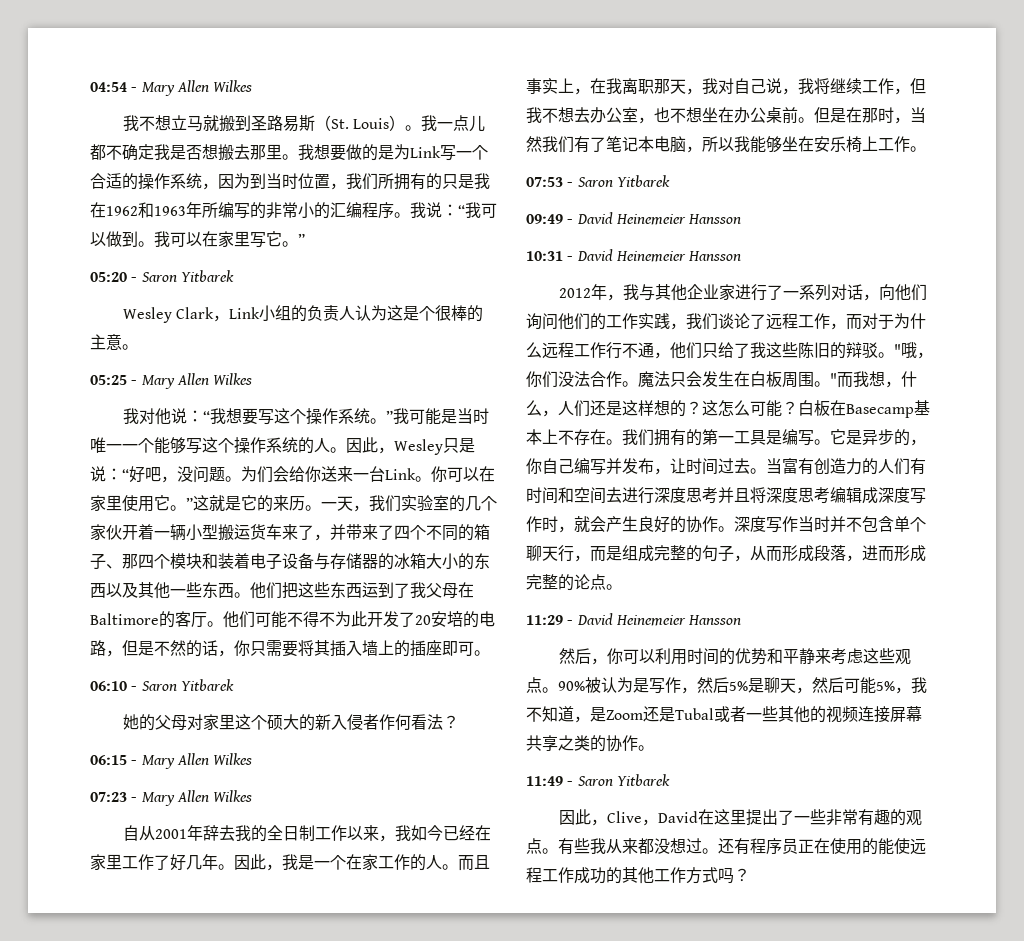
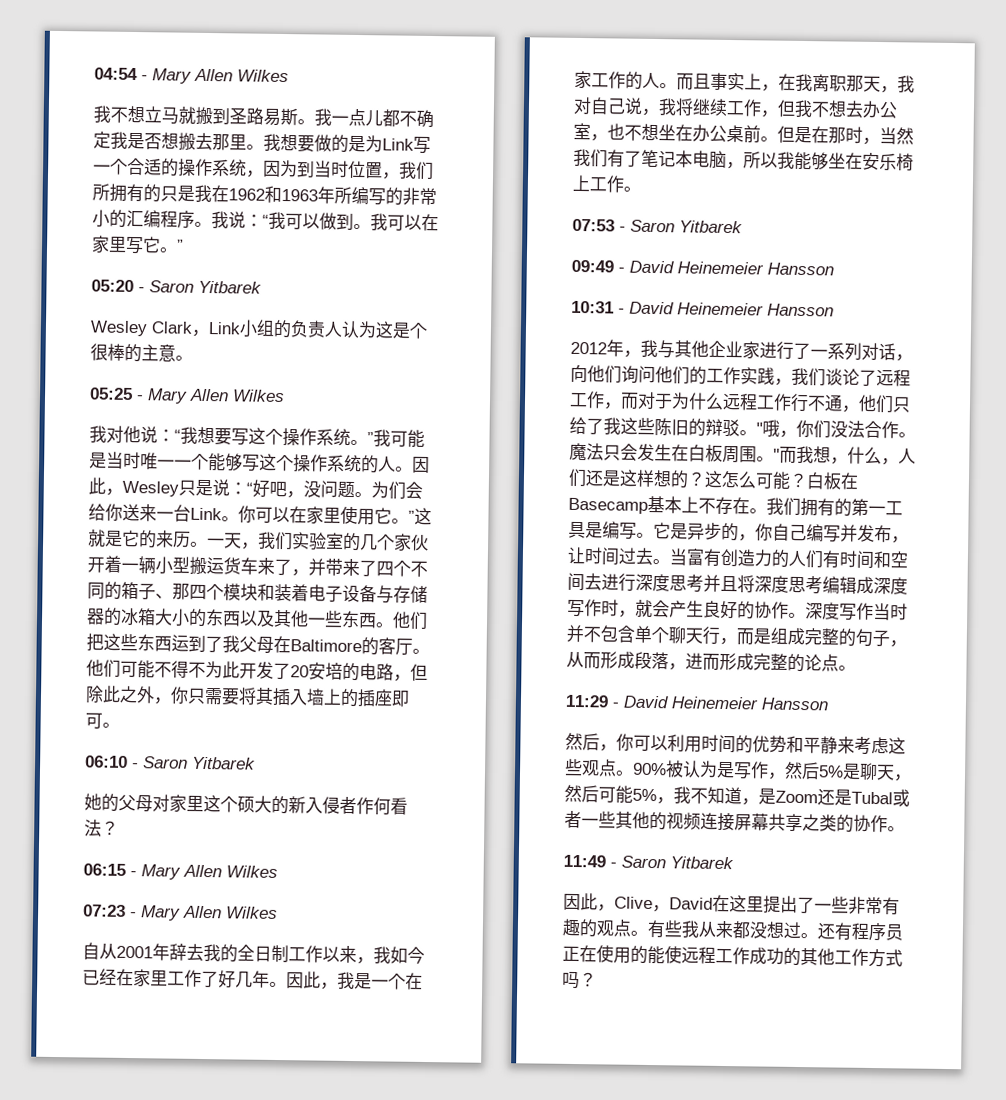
- 我不想立马就搬到圣路易斯（St. Louis）。
+ 我不想立马就搬到圣路易斯。
- 他们可能不得不为此开发了20安培的电路，但是不然的话，你只需要将其插入墙上的插座即可。
+ 他们可能不得不为此开发了20安培的电路，但除此之外，你只需要将其插入墙上的插座即可。

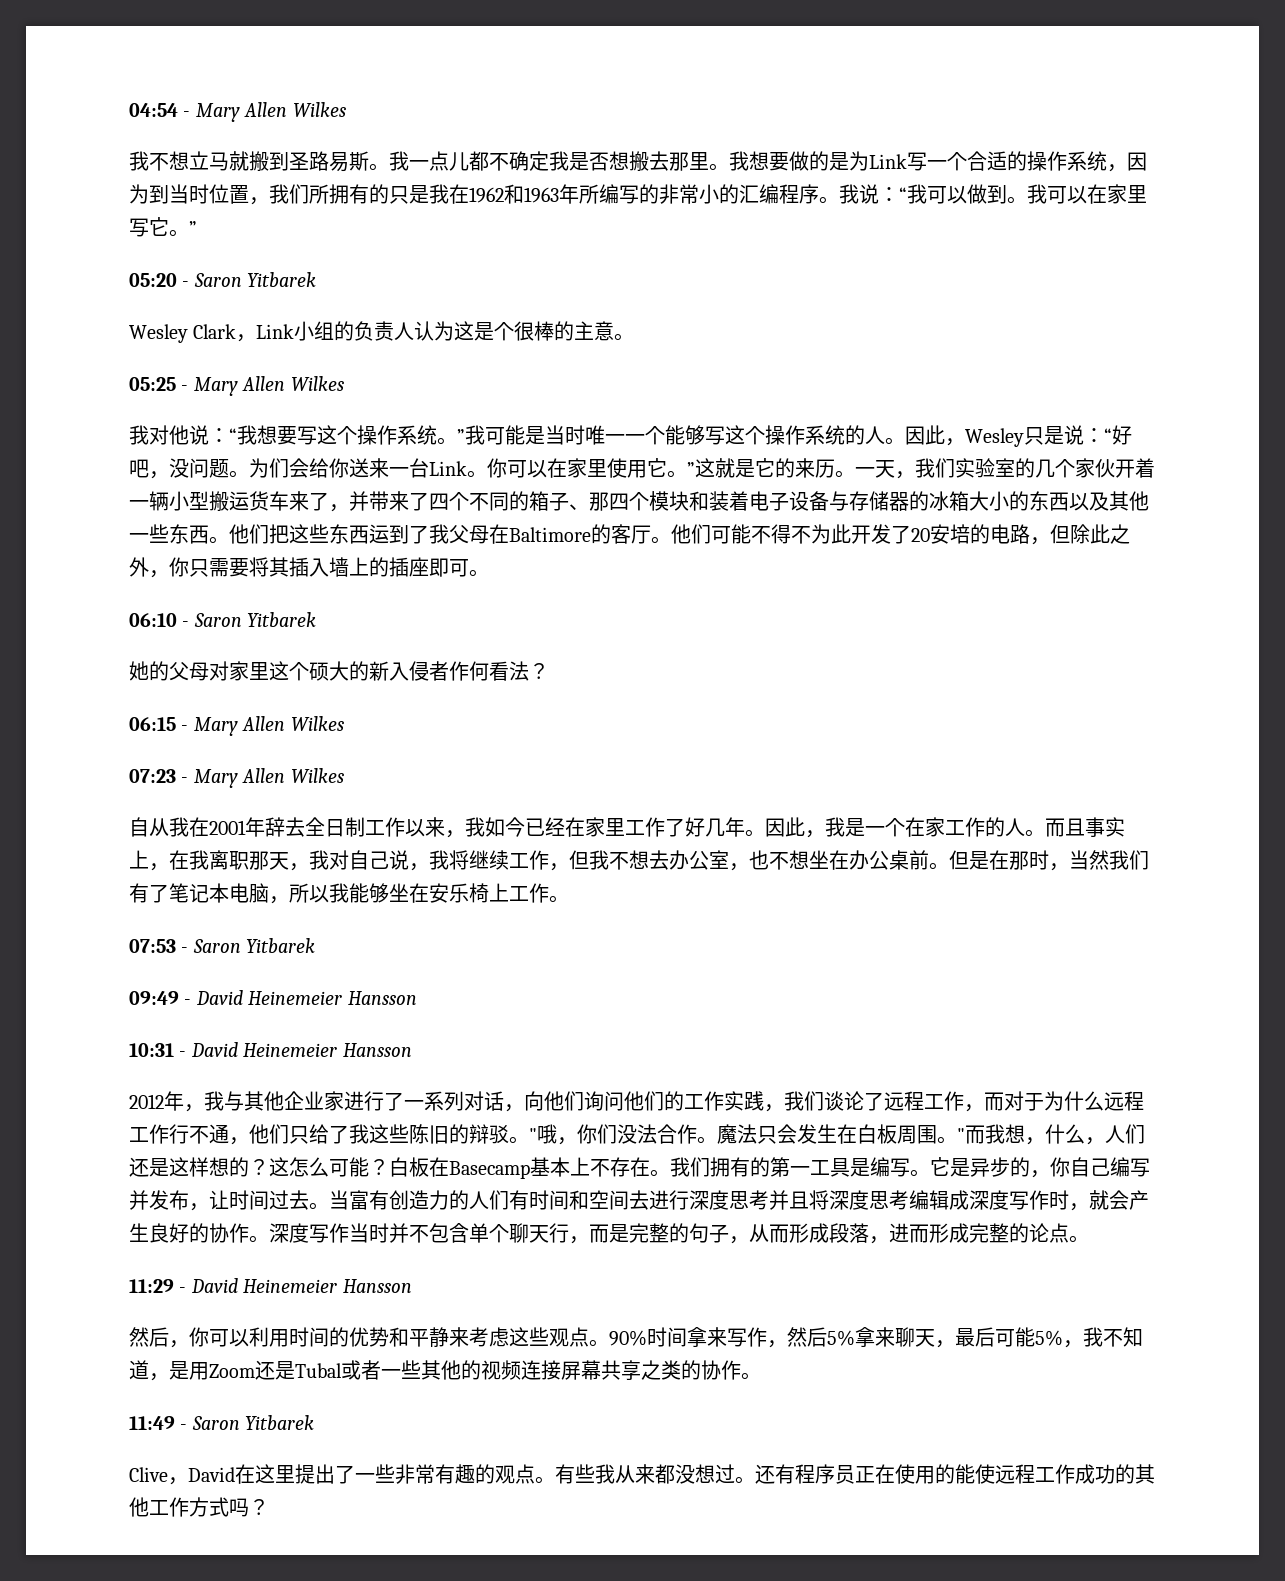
- 自从2001年辞去我的全日制工作以来，我如今已经在家里工作了好几年。
+ 自从我在2001年辞去全日制工作以来，我如今已经在家里工作了好几年。
- 深度写作当时并不包含单个聊天行，而是组成完整的句子，从而形成段落，进而形成完整的论点。
+ 深度写作当时并不包含单个聊天行，而是完整的句子，从而形成段落，进而形成完整的论点。
- 90%被认为是写作，然后5%是聊天，然后可能5%，我不知道，是Zoom还是Tubal或者一些其他的视频连接屏幕共享之类的协作。
+ 90%时间拿来写作，然后5%拿来聊天，最后可能5%，我不知道，是用Zoom还是Tubal或者一些其他的视频连接屏幕共享之类的协作。
- 因此，Clive，David在这里提出了一些非常有趣的观点。
+ Clive，David在这里提出了一些非常有趣的观点。

